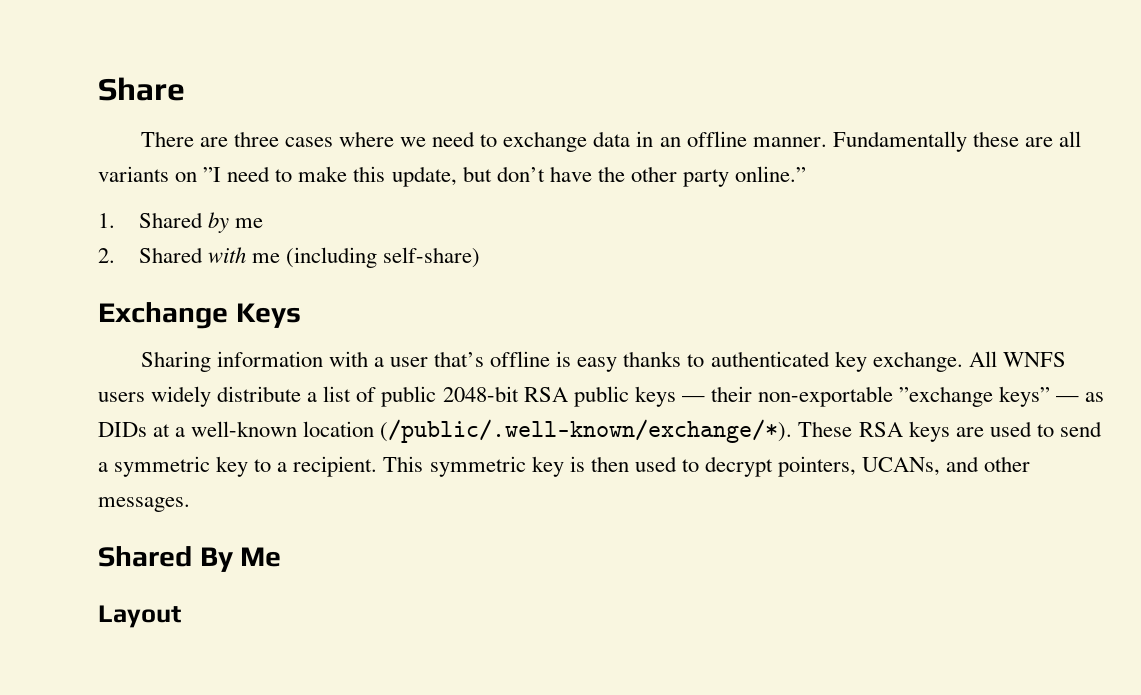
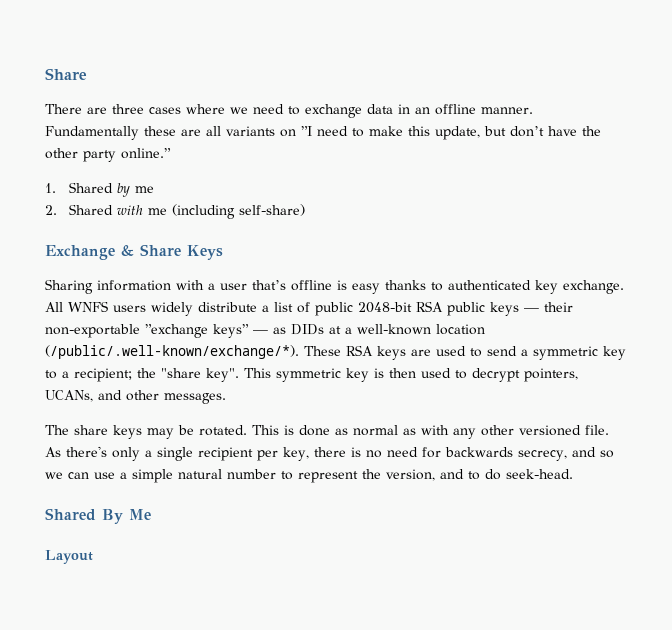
- Exchange Keys
+ Exchange & Share Keys
- All WNFS users widely distribute a list of public 2048-bit RSA public keys — their non-exportable ”exchange keys” — as DIDs at a well-known location (/public/.well-known/exchange/*). These RSA keys are used to send a symmetric key to a recipient.
+ All WNFS users widely distribute a list of public 2048-bit RSA public keys — their non-exportable ”exchange keys” — as DIDs at a well-known location (/public/.well-known/exchange/*). These RSA keys are used to send a symmetric key to a recipient; the "share key".
+ The share keys may be rotated. This is done as normal as with any other versioned file. As there's only a single recipient per key, there is no need for backwards secrecy, and so we can use a simple natural number to represent the version, and to do seek-head.

